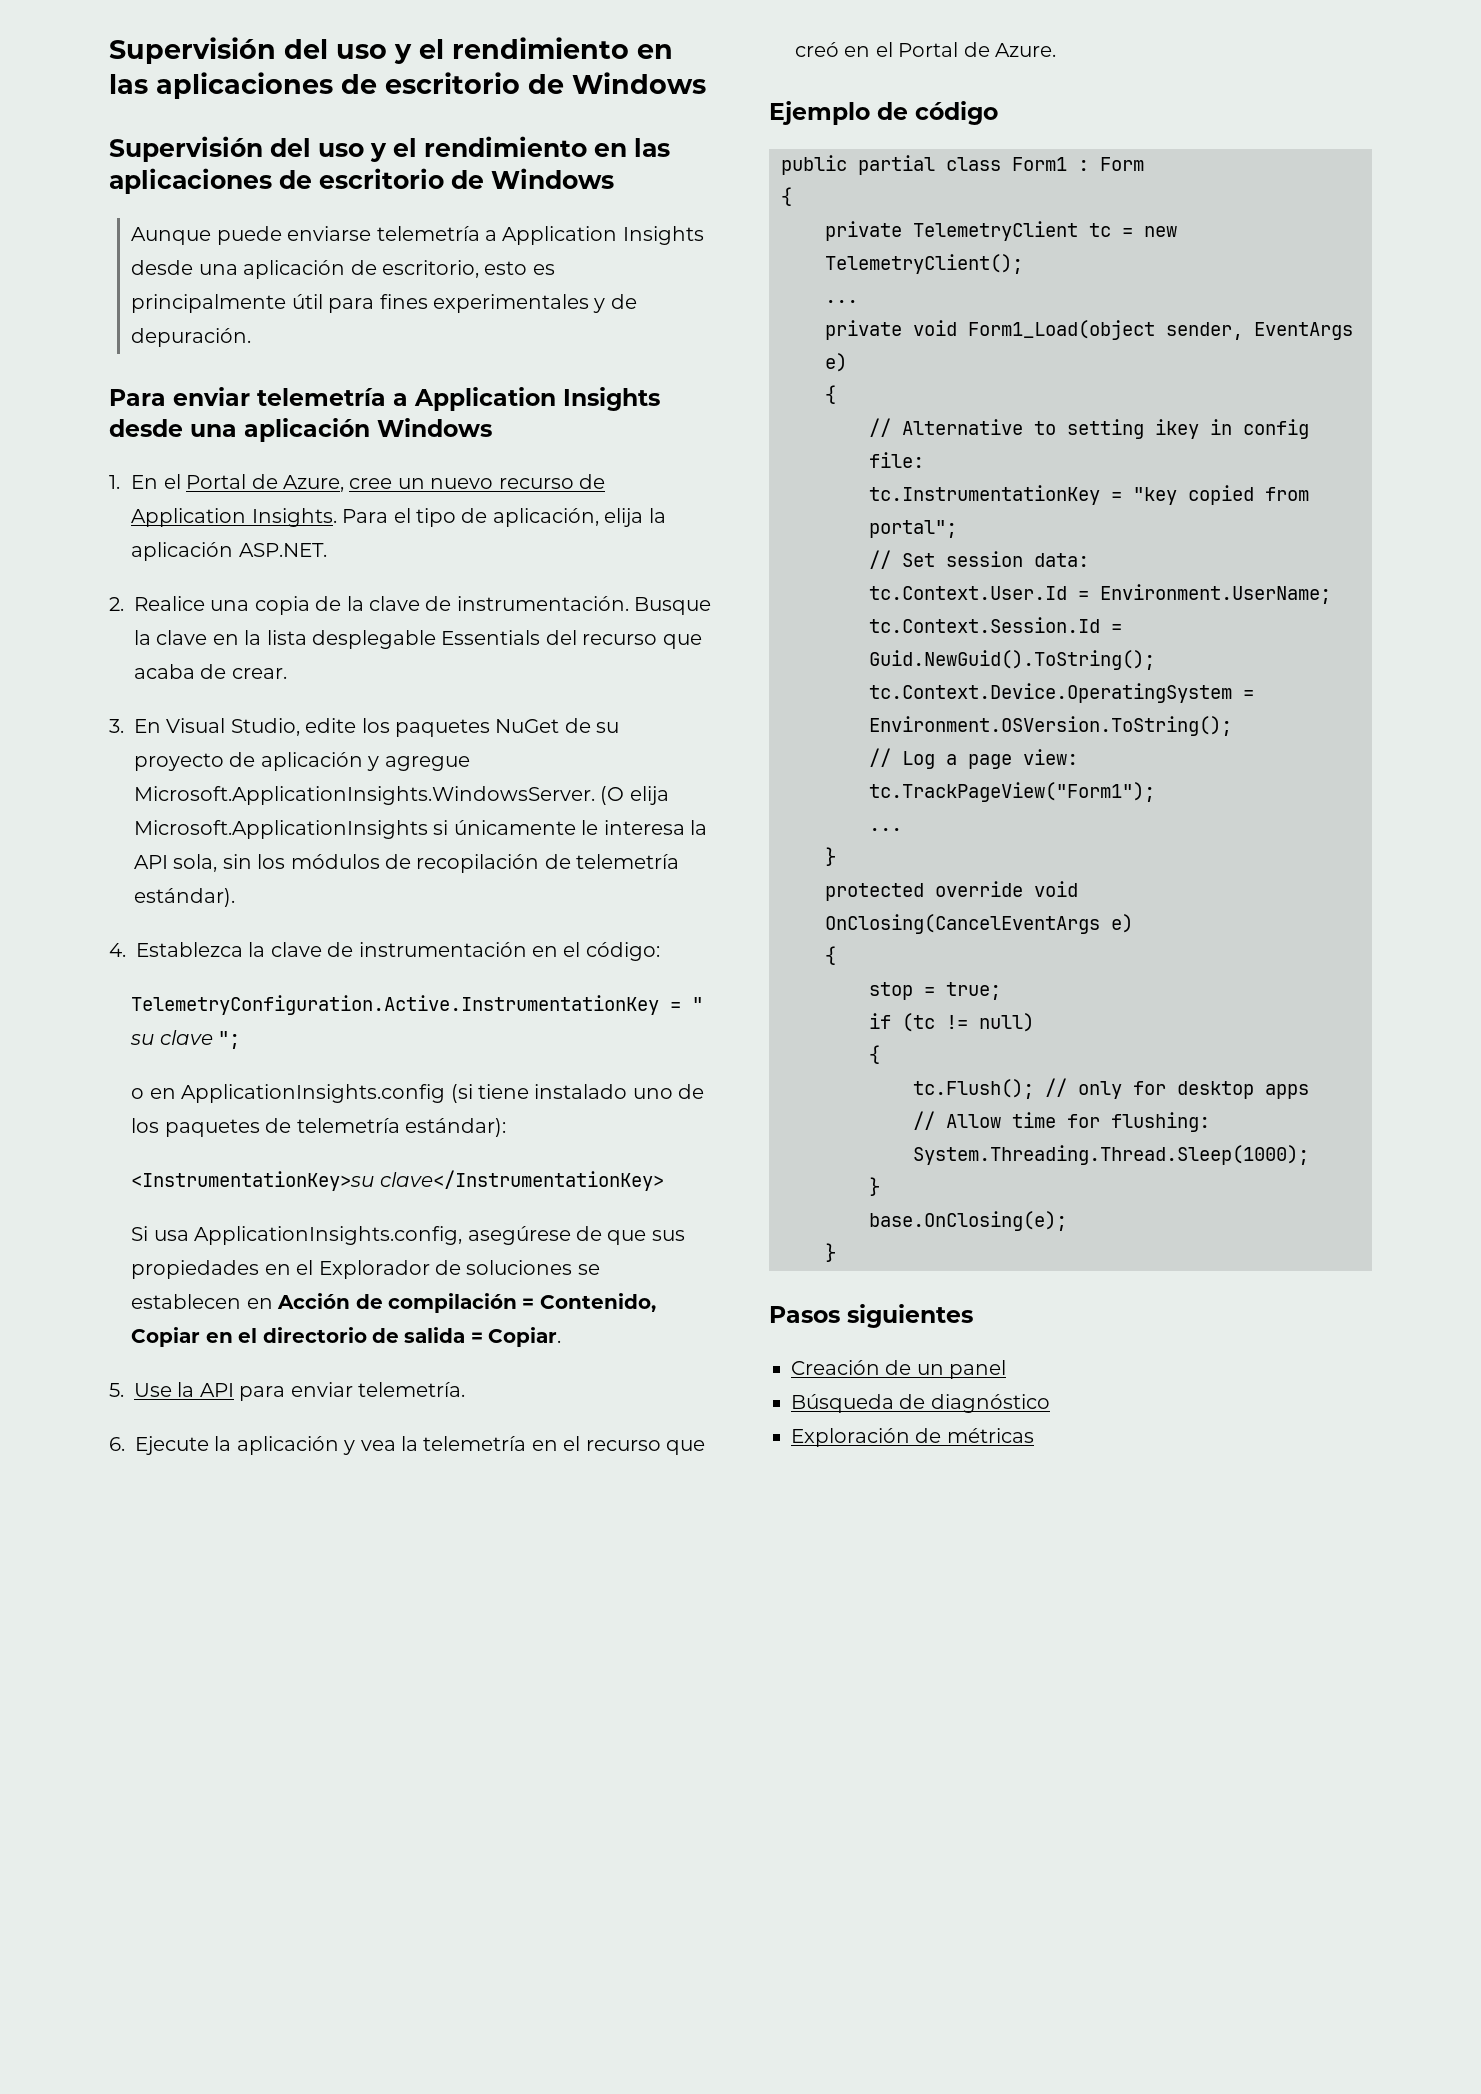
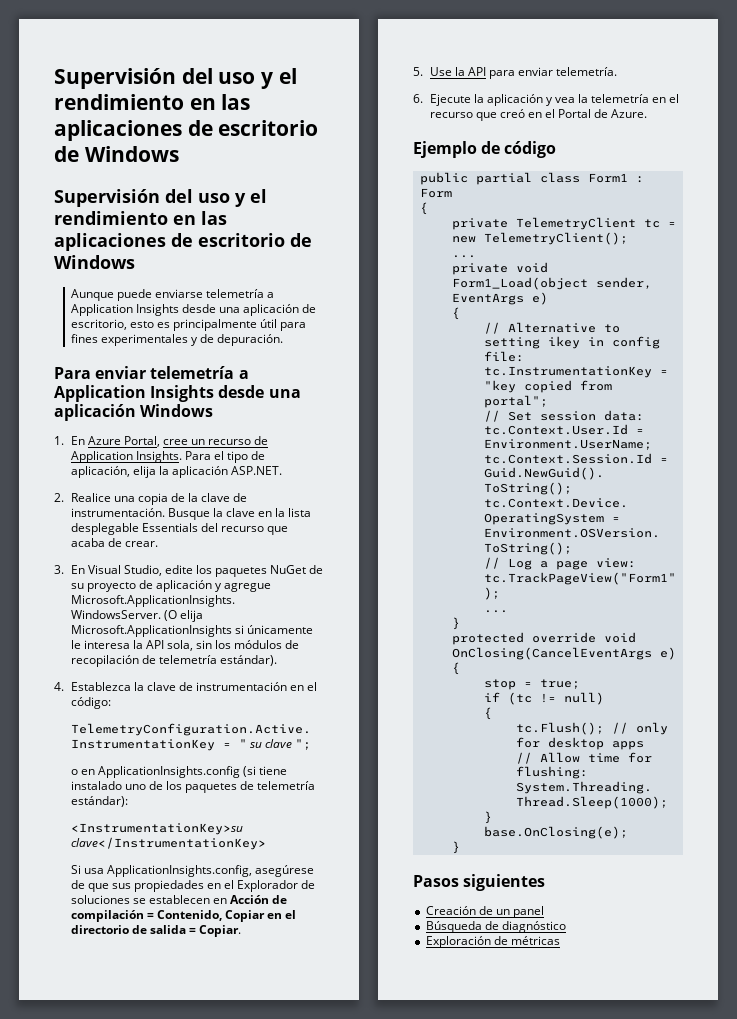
- 1. En el Portal de Azure, cree un nuevo recurso de Application Insights.
+ 1. En Azure Portal, cree un recurso de Application Insights.

